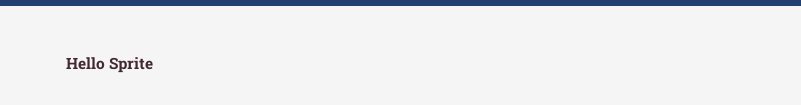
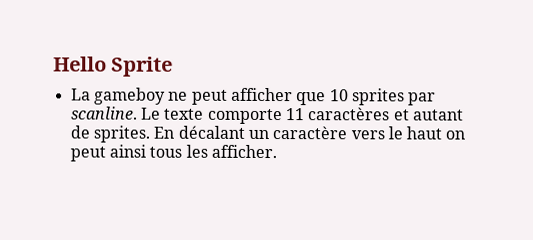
+ La gameboy ne peut afficher que 10 sprites par scanline. Le texte comporte 11 caractères et autant de sprites. En décalant un caractère vers le haut on peut ainsi tous les afficher.

